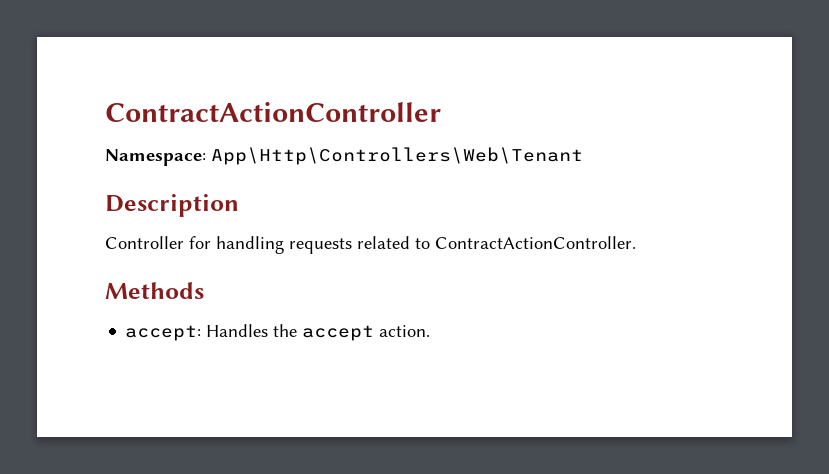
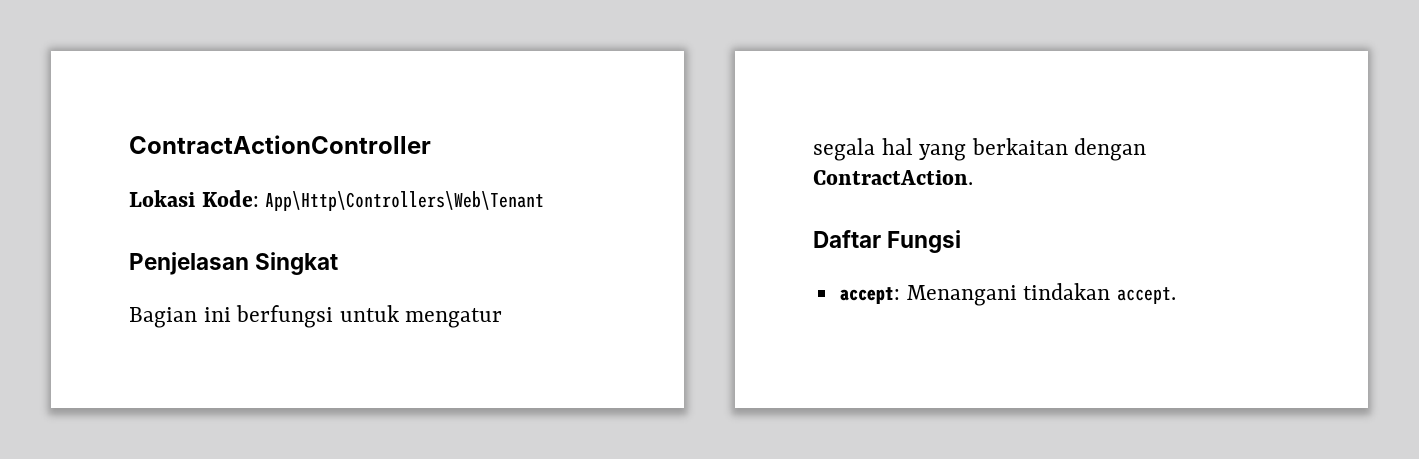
- Namespace: App\Http\Controllers\Web\Tenant
+ Lokasi Kode: App\Http\Controllers\Web\Tenant
- Description
- Controller for handling requests related to ContractActionController.
- Methods
- accept: Handles the accept action.
+ Penjelasan Singkat
+ Bagian ini berfungsi untuk mengatur segala hal yang berkaitan dengan ContractAction.
+ Daftar Fungsi
+ accept: Menangani tindakan accept.

